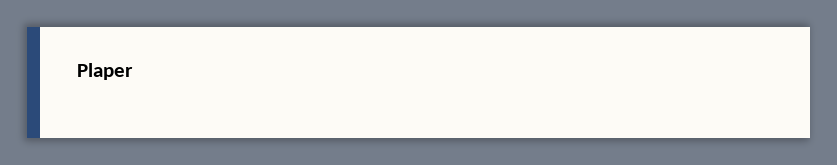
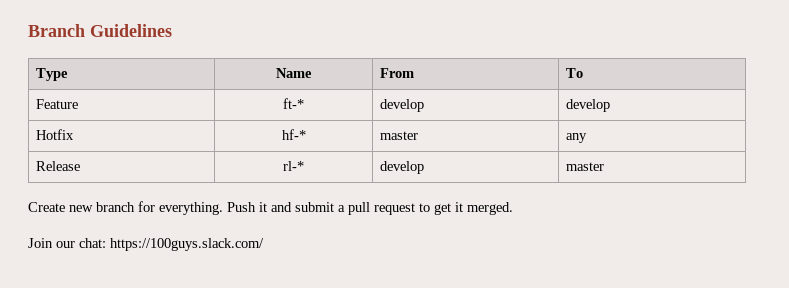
- Plaper
+ Branch Guidelines
+ Type | Name | From | To
+ Feature | ft-* | develop | develop
+ Hotfix | hf-* | master | any
+ Release | rl-* | develop | master
+ Create new branch for everything. Push it and submit a pull request to get it merged.
+ Join our chat: https://100guys.slack.com/

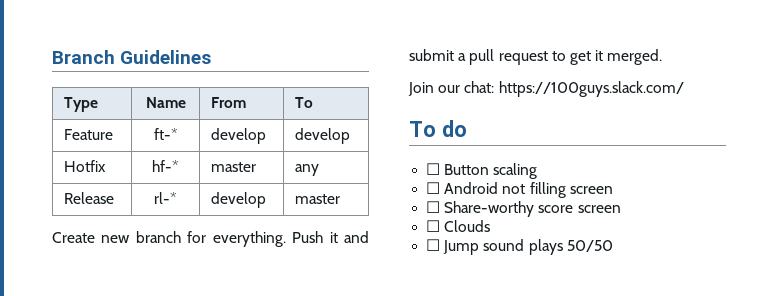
+ To do
+ ☐ Button scaling
+ ☐ Android not filling screen
+ ☐ Share-worthy score screen
+ ☐ Clouds
+ ☐ Jump sound plays 50/50

